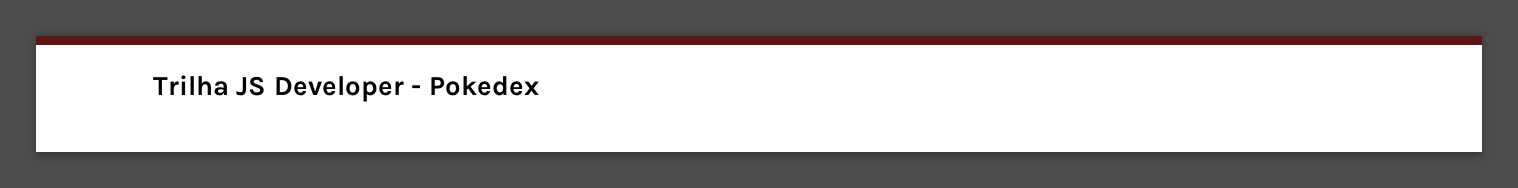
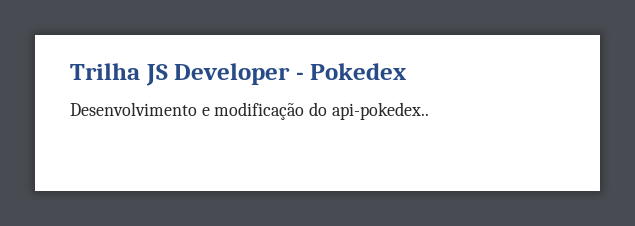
+ Desenvolvimento e modificação do api-pokedex..

